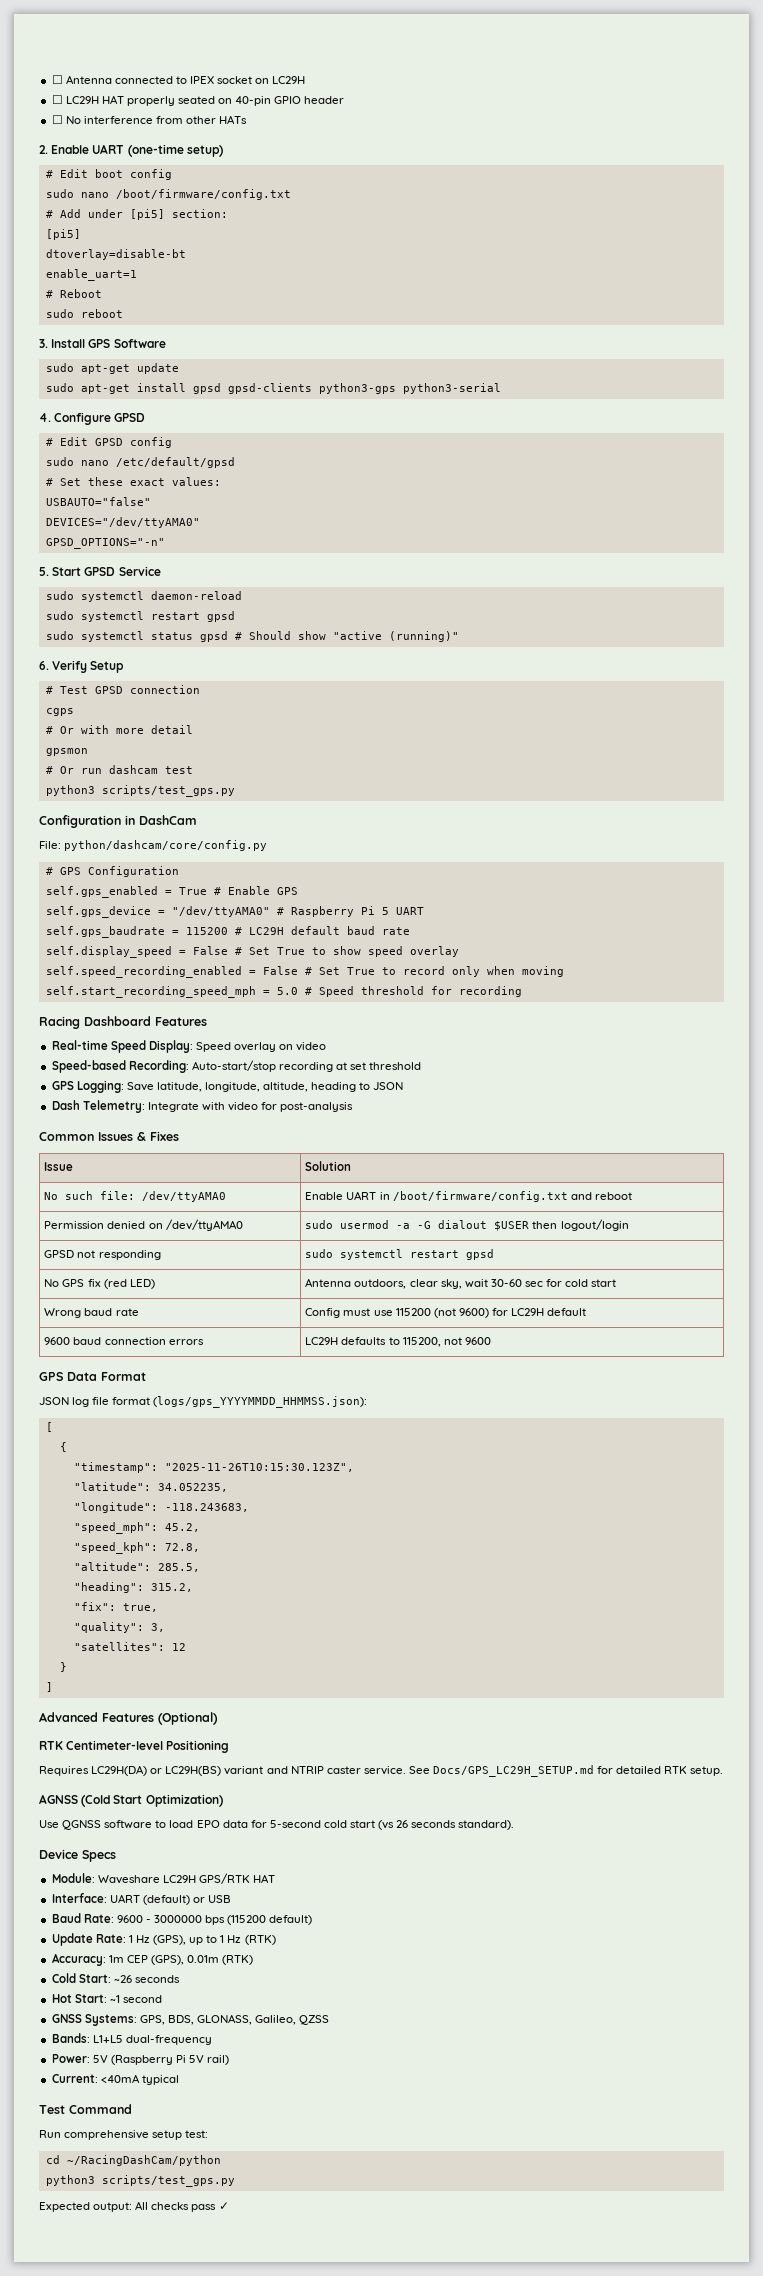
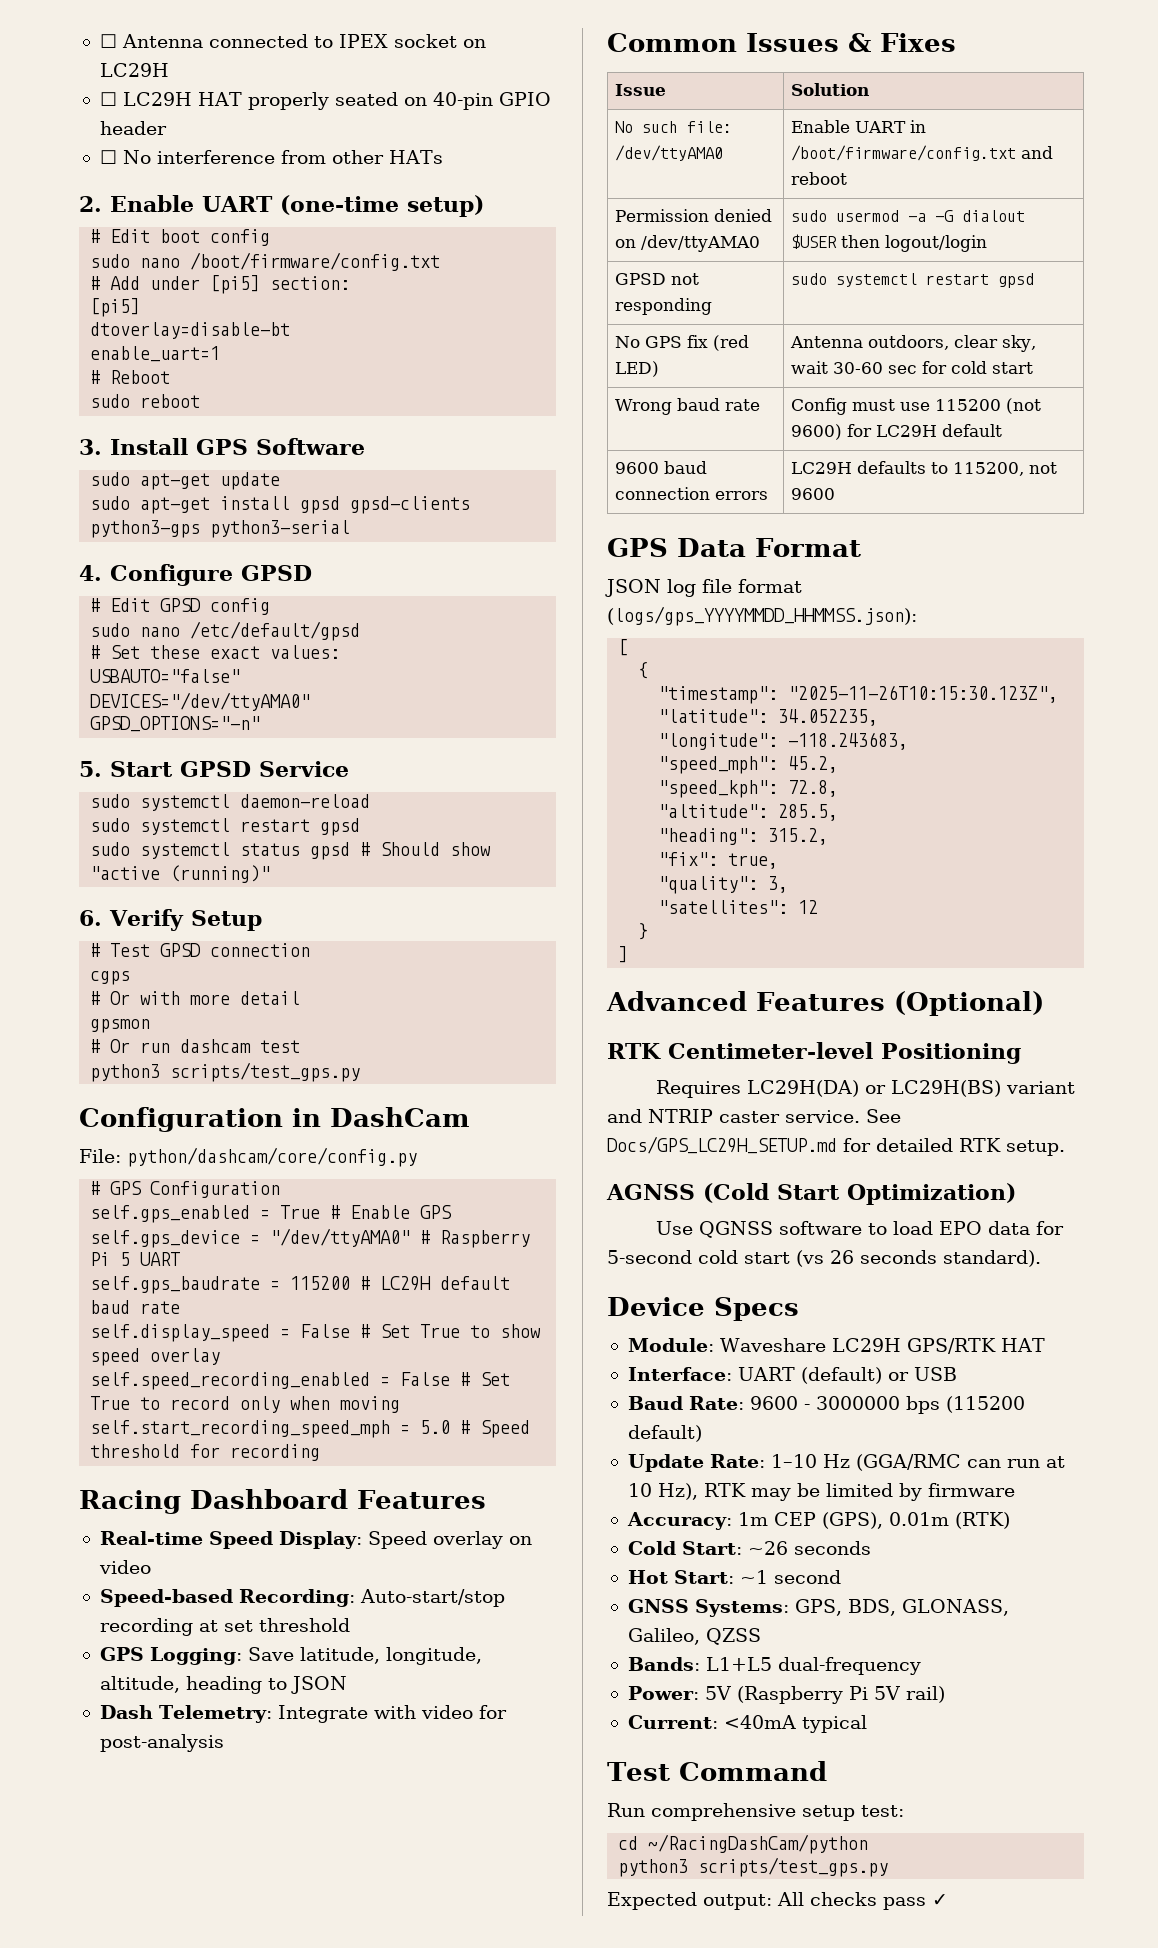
- Update Rate: 1 Hz (GPS), up to 1 Hz (RTK)
+ Update Rate: 1–10 Hz (GGA/RMC can run at 10 Hz), RTK may be limited by firmware

